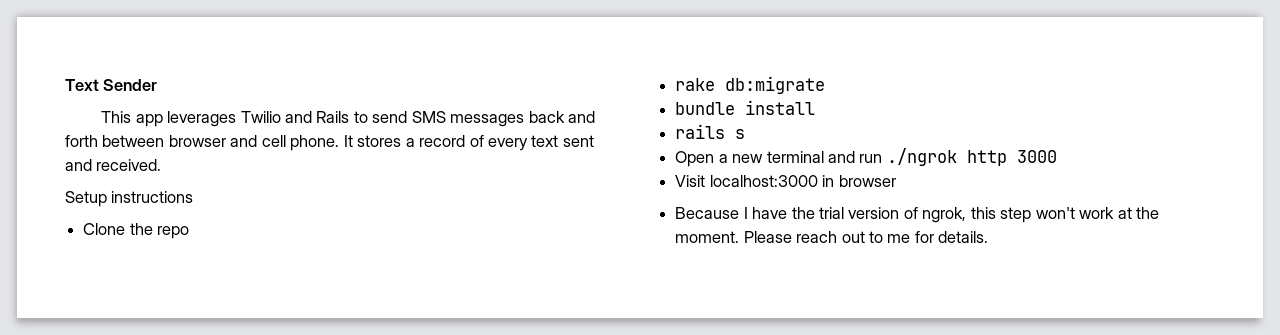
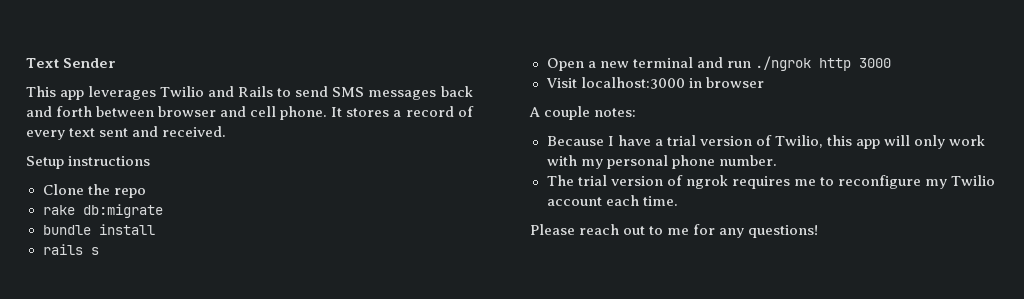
+ A couple notes:
- Because I have the trial version of ngrok, this step won't work at the moment. Please reach out to me for details.
+ Because I have a trial version of Twilio, this app will only work with my personal phone number.
+ The trial version of ngrok requires me to reconfigure my Twilio account each time.
+ Please reach out to me for any questions!

